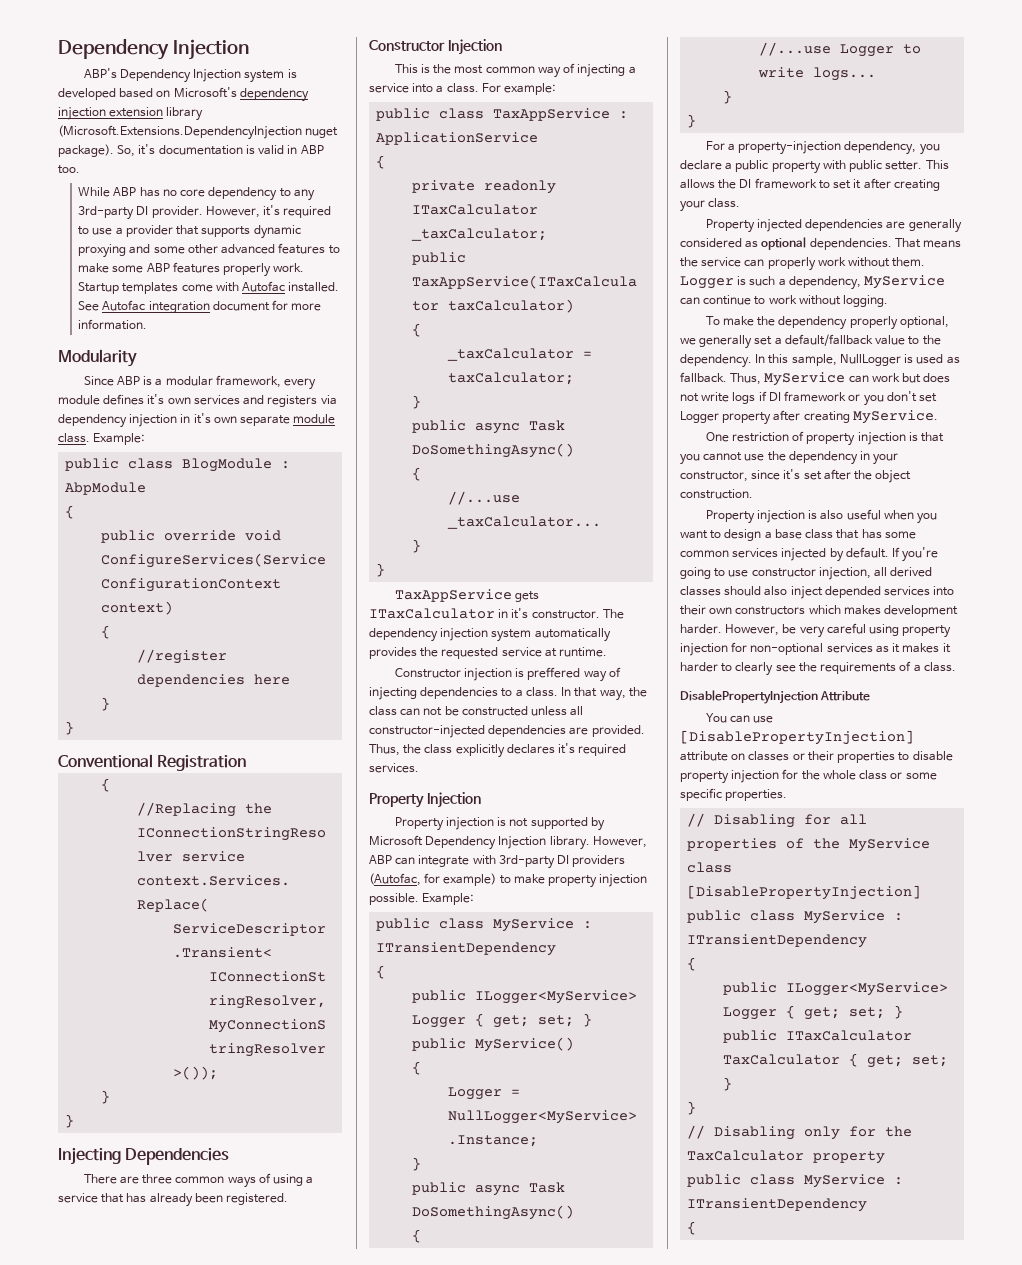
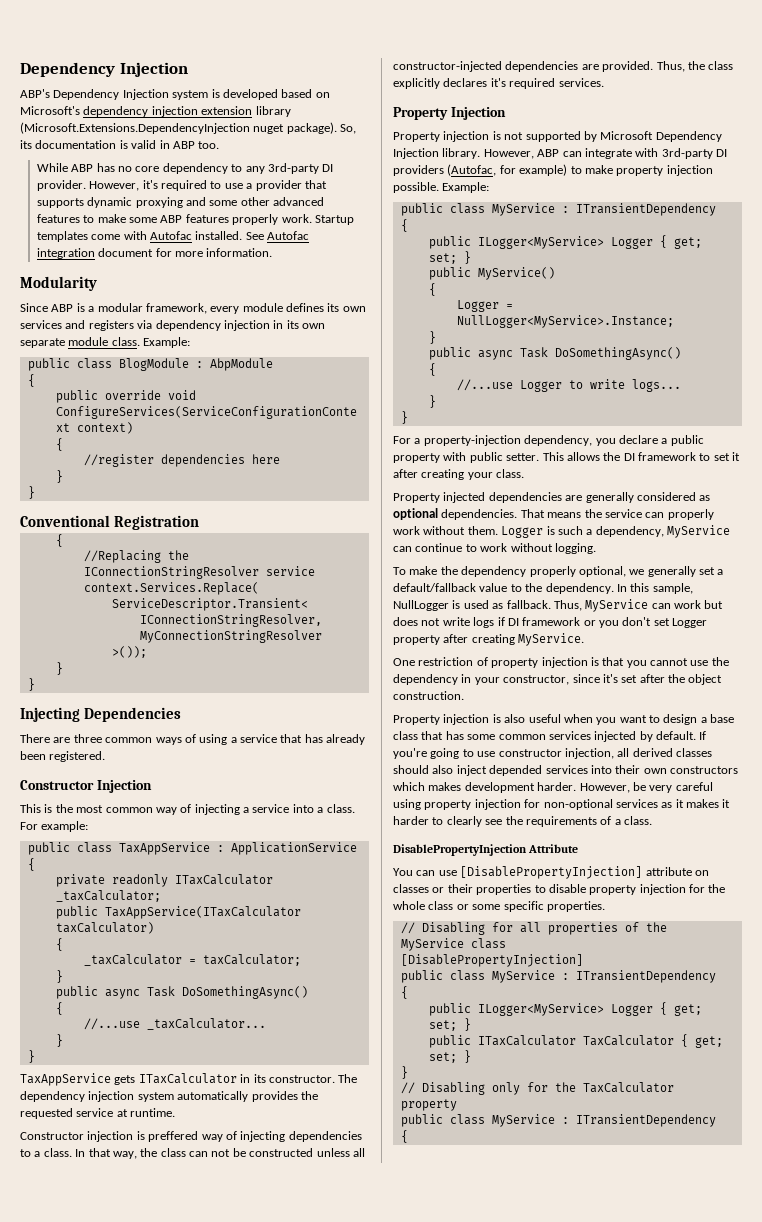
- So, it's documentation is valid in ABP too.
+ So, its documentation is valid in ABP too.
- Since ABP is a modular framework, every module defines it's own services and registers via dependency injection in it's own separate module class.
+ Since ABP is a modular framework, every module defines its own services and registers via dependency injection in its own separate module class.
- TaxAppService gets ITaxCalculator in it's constructor.
+ TaxAppService gets ITaxCalculator in its constructor.

